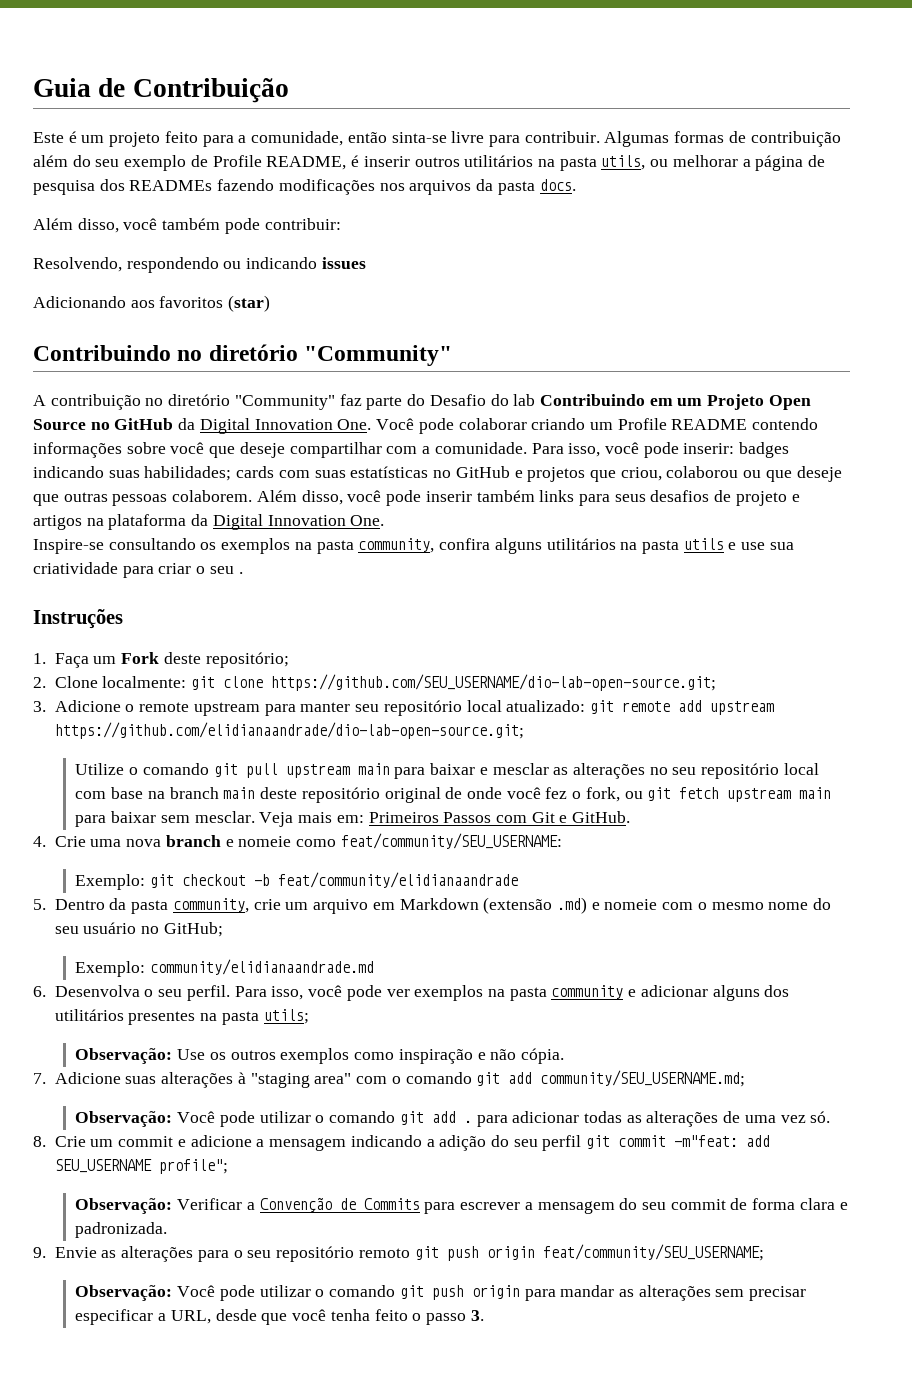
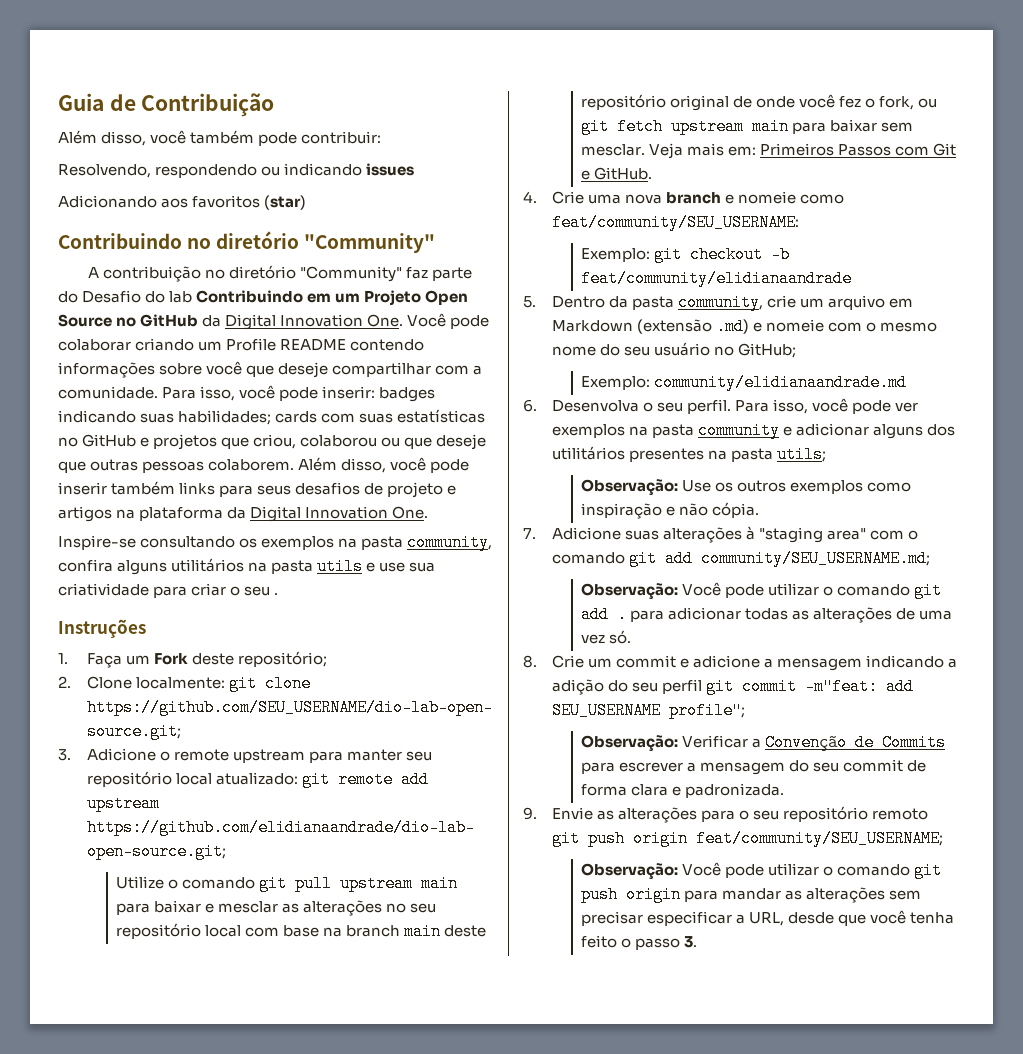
- Este é um projeto feito para a comunidade, então sinta-se livre para contribuir. Algumas formas de contribuição além do seu exemplo de Profile README, é inserir outros utilitários na pasta utils, ou melhorar a página de pesquisa dos READMEs fazendo modificações nos arquivos da pasta docs.

